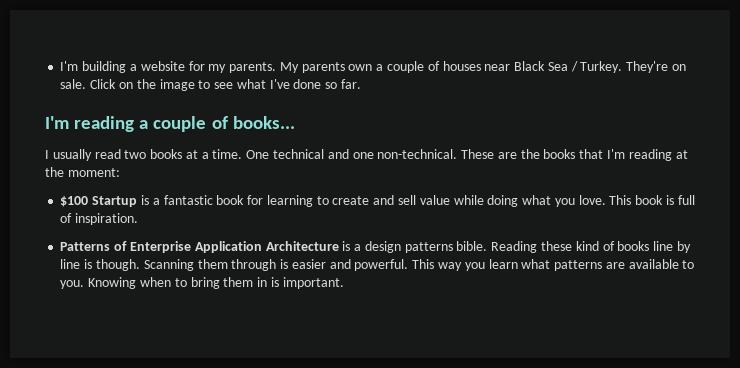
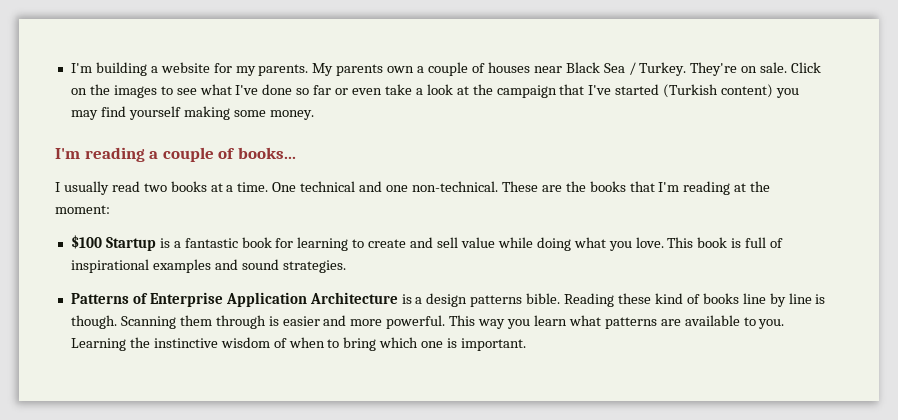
- Click on the image to see what I've done so far.
+ Click on the images to see what I've done so far or even take a look at the campaign that I've started (Turkish content) you may find yourself making some money.
- This book is full of inspiration.
+ This book is full of inspirational examples and sound strategies.
- Scanning them through is easier and powerful.
+ Scanning them through is easier and more powerful.
- Knowing when to bring them in is important.
+ Learning the instinctive wisdom of when to bring which one is important.

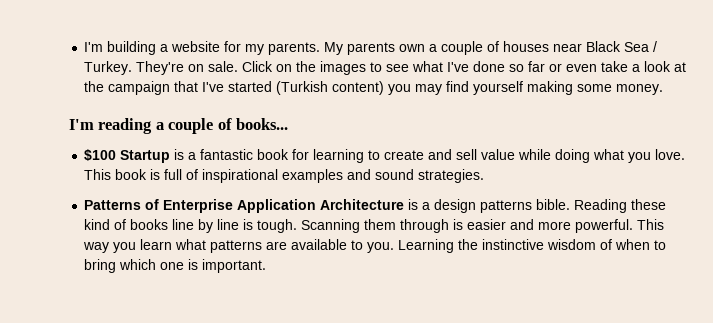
- I usually read two books at a time. One technical and one non-technical. These are the books that I'm reading at the moment:
- Reading these kind of books line by line is though.
+ Reading these kind of books line by line is tough.

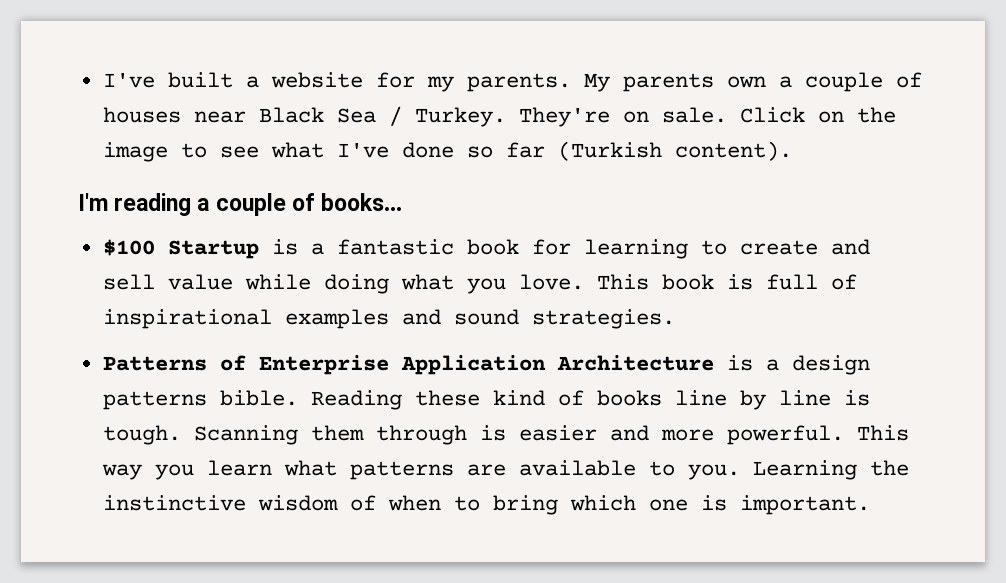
- I'm building a website for my parents.
+ I've built a website for my parents.
- Click on the images to see what I've done so far or even take a look at the campaign that I've started (Turkish content) you may find yourself making some money.
+ Click on the image to see what I've done so far (Turkish content).

